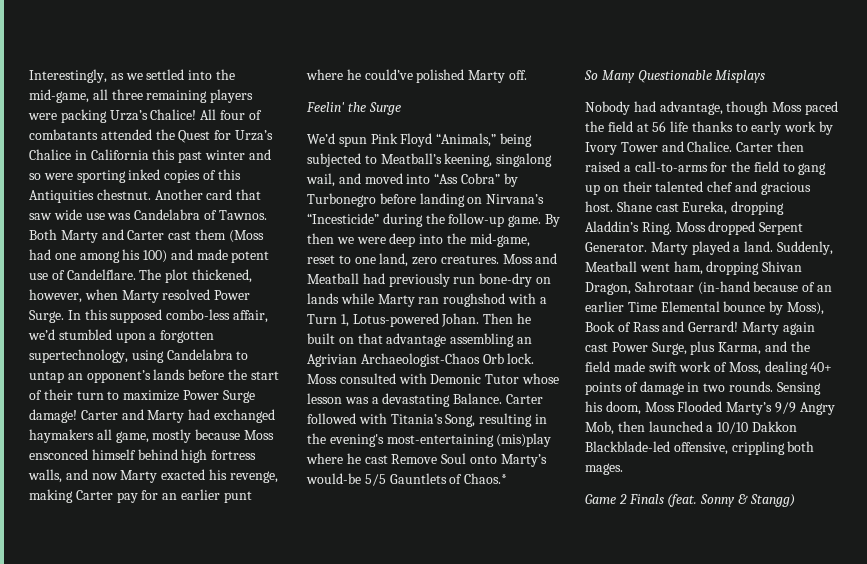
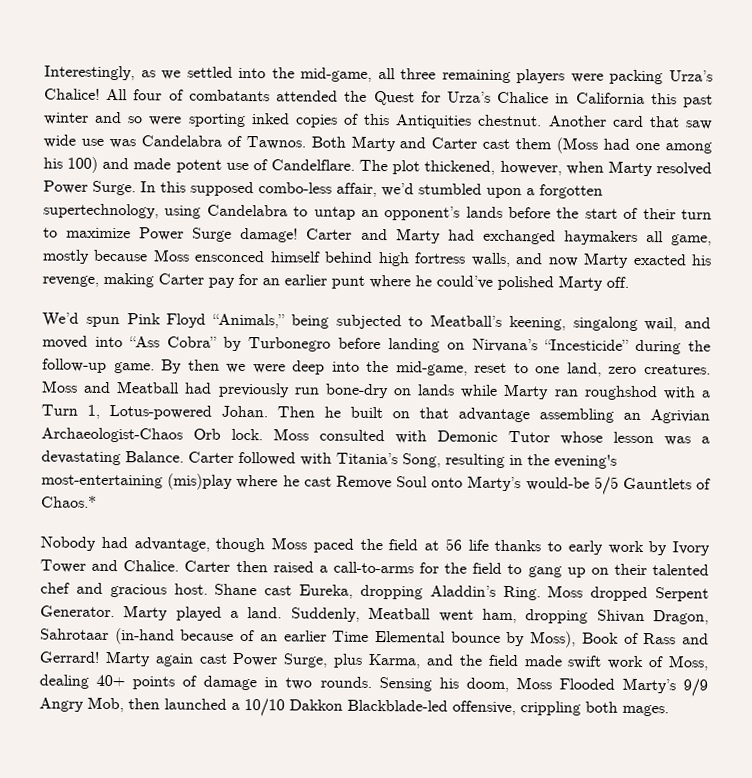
- Feelin' the Surge
- So Many Questionable Misplays
- Game 2 Finals (feat. Sonny & Stangg)

